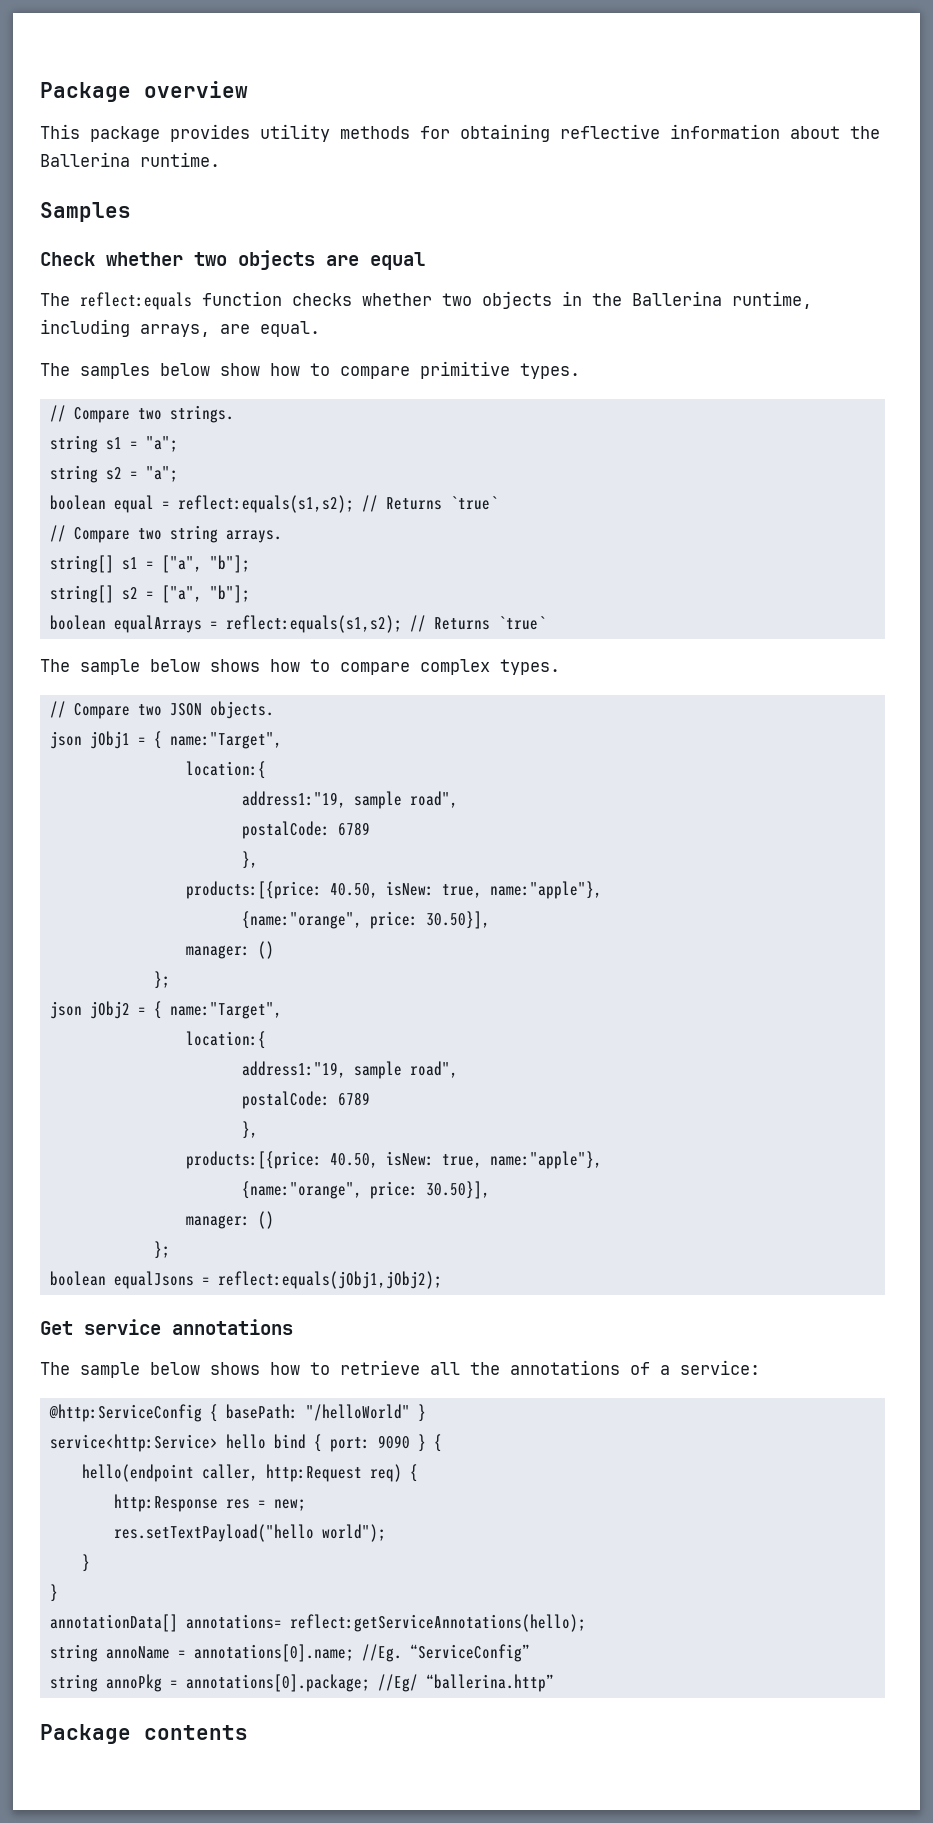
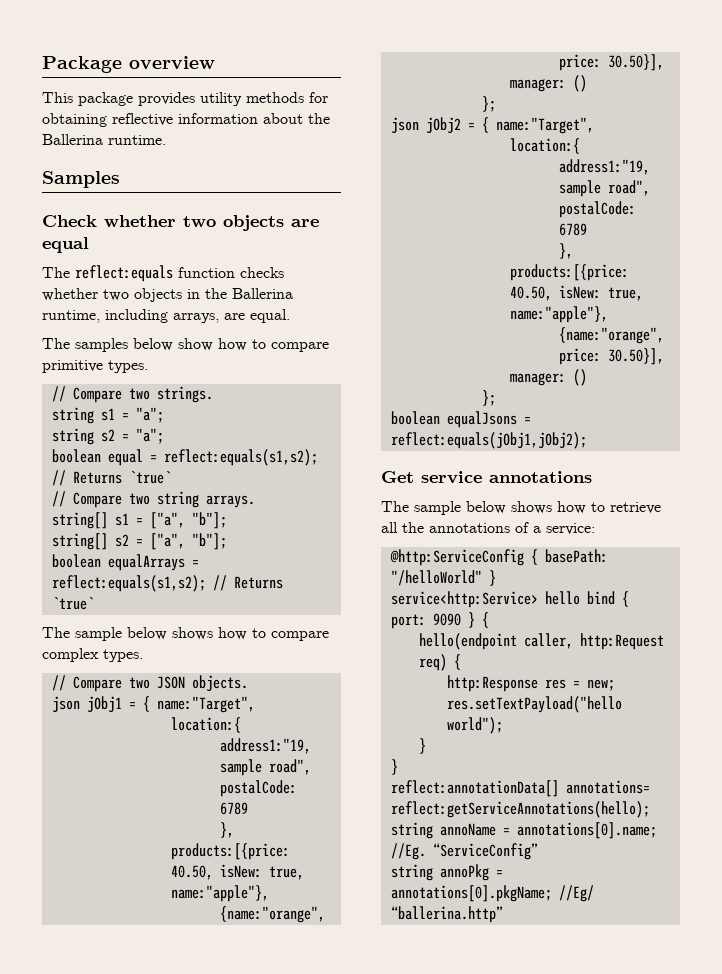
- annotationData[] annotations= reflect:getServiceAnnotations(hello);
+ reflect:annotationData[] annotations= reflect:getServiceAnnotations(hello);
- string annoPkg = annotations[0].package; //Eg/ “ballerina.http”
+ string annoPkg = annotations[0].pkgName; //Eg/ “ballerina.http”
- Package contents

